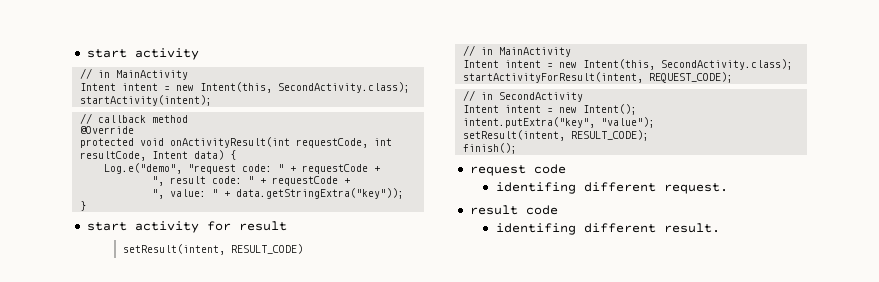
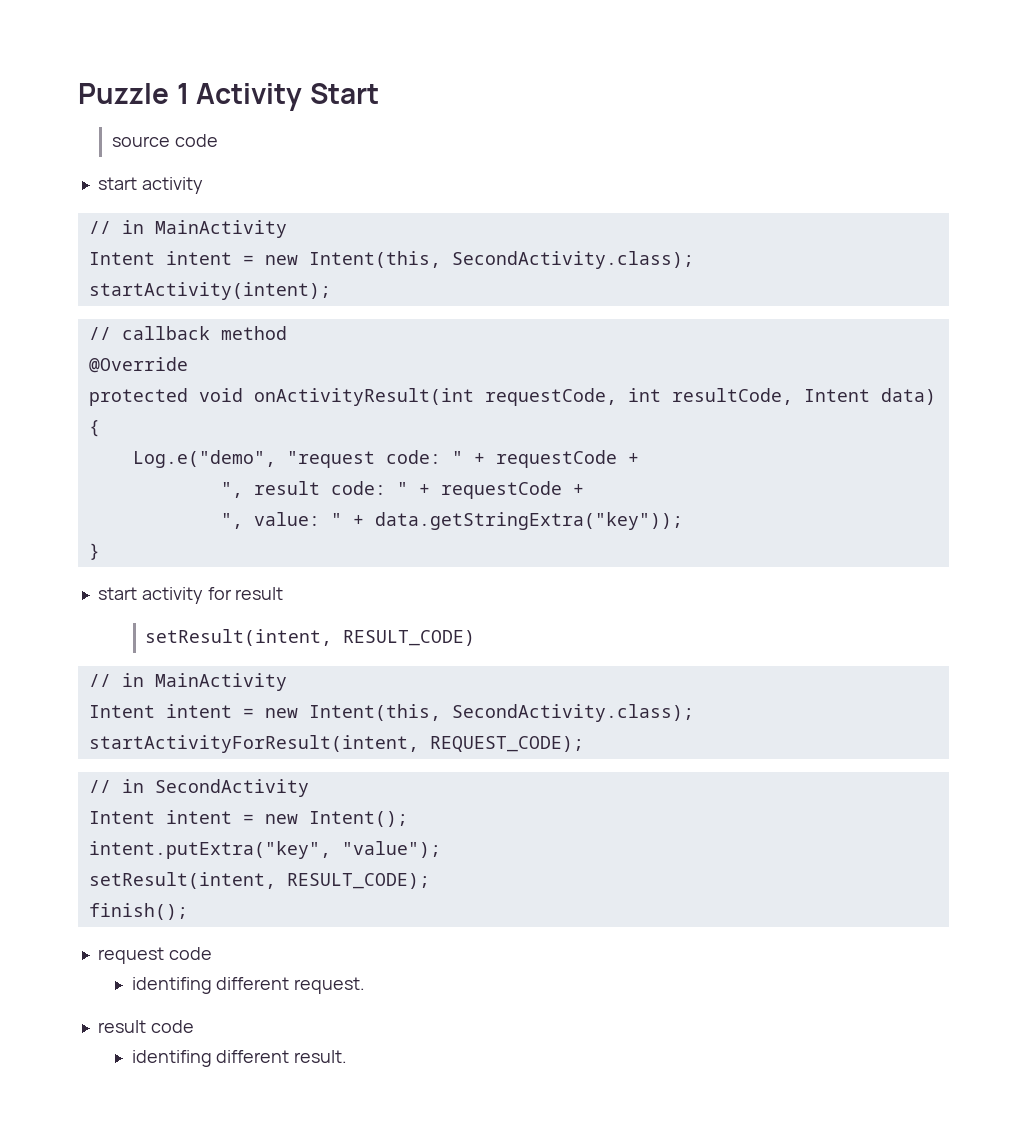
+ Puzzle 1 Activity Start
+ source code

